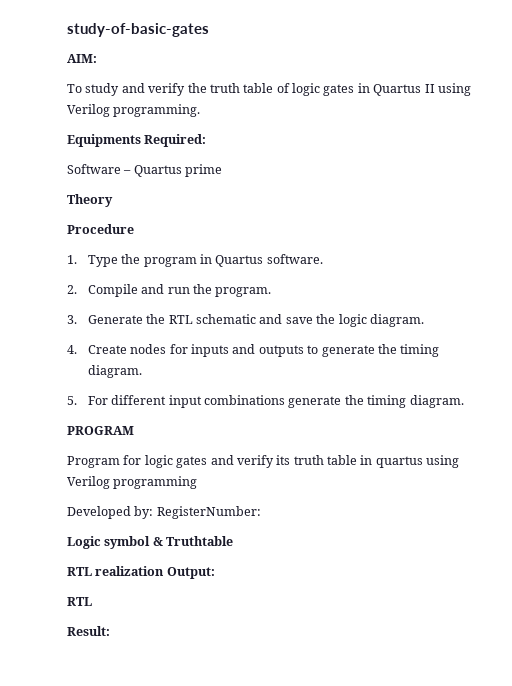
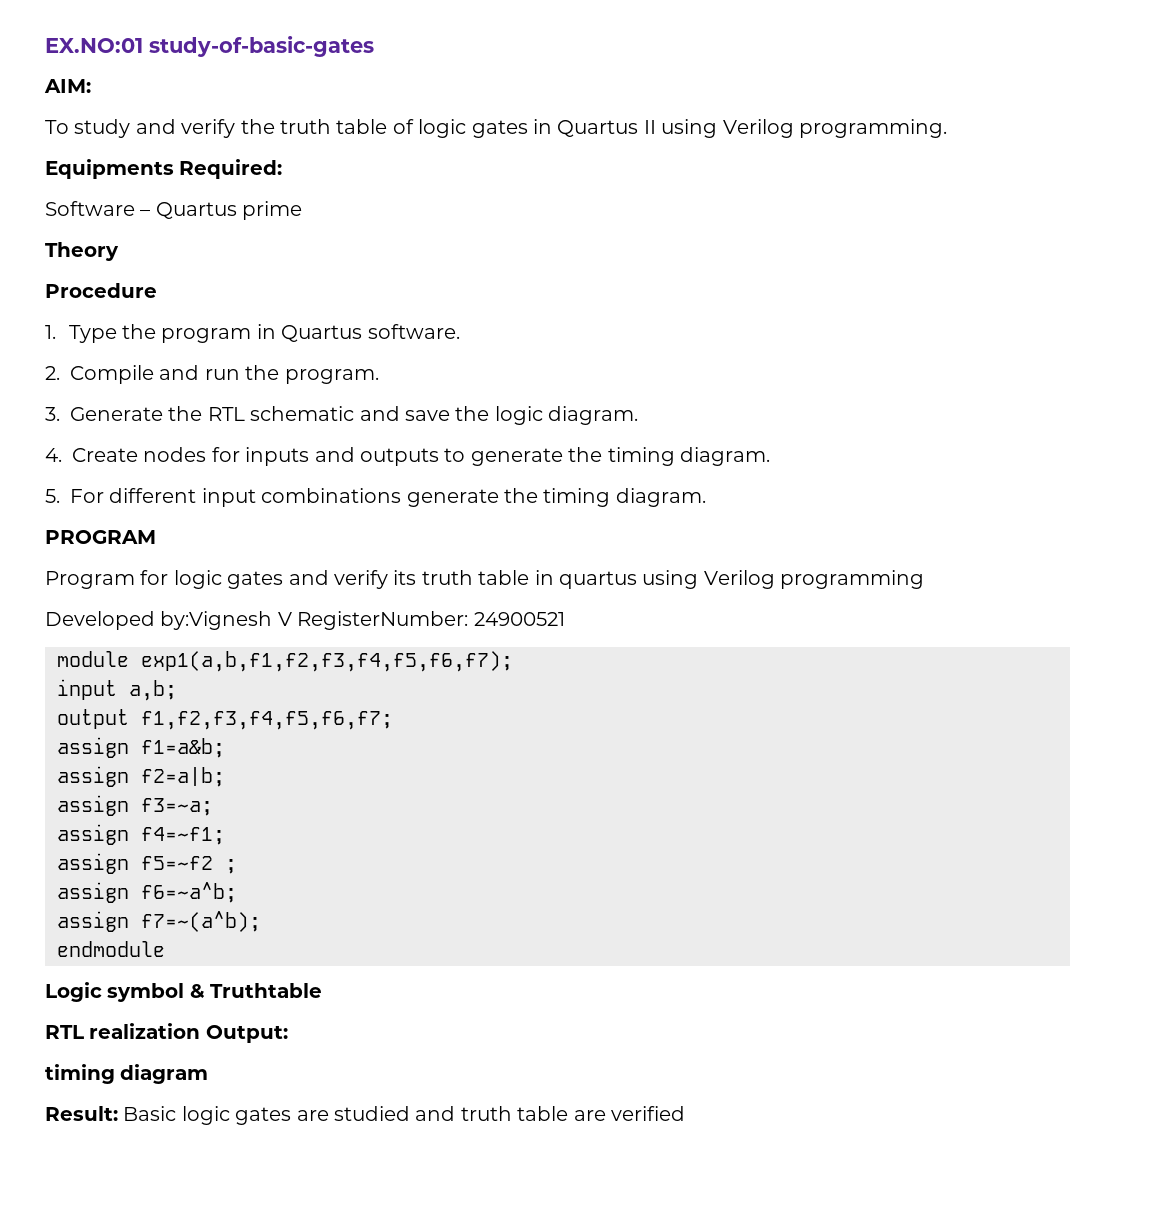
- study-of-basic-gates
+ EX.NO:01 study-of-basic-gates
- Developed by: RegisterNumber:
+ Developed by:Vignesh V RegisterNumber: 24900521
+ module exp1(a,b,f1,f2,f3,f4,f5,f6,f7);
+ input a,b;
+ output f1,f2,f3,f4,f5,f6,f7;
+ assign f1=a&b;
+ assign f2=a|b;
+ assign f3=~a;
+ assign f4=~f1;
+ assign f5=~f2 ;
+ assign f6=~a^b;
+ assign f7=~(a^b);
+ endmodule
  RTL realization Output:
- RTL
+ timing diagram
- Result:
+ Result: Basic logic gates are studied and truth table are verified

